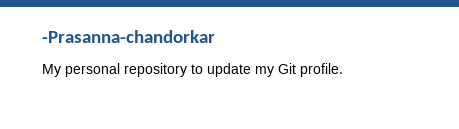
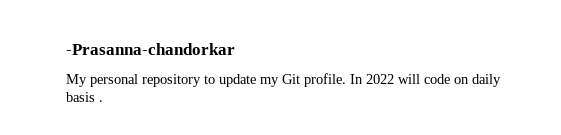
+ In 2022 will code on daily basis .

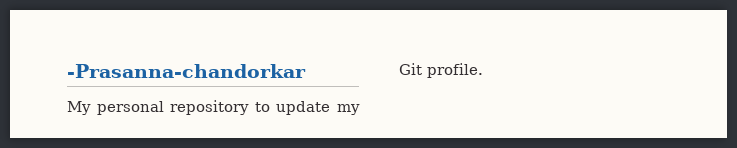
- In 2022 will code on daily basis .

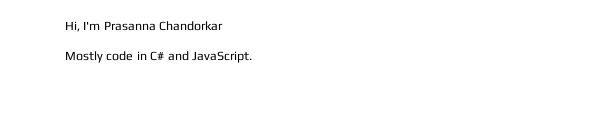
- -Prasanna-chandorkar
- My personal repository to update my Git profile.
+ Hi, I'm Prasanna Chandorkar
+ Mostly code in C# and JavaScript.

